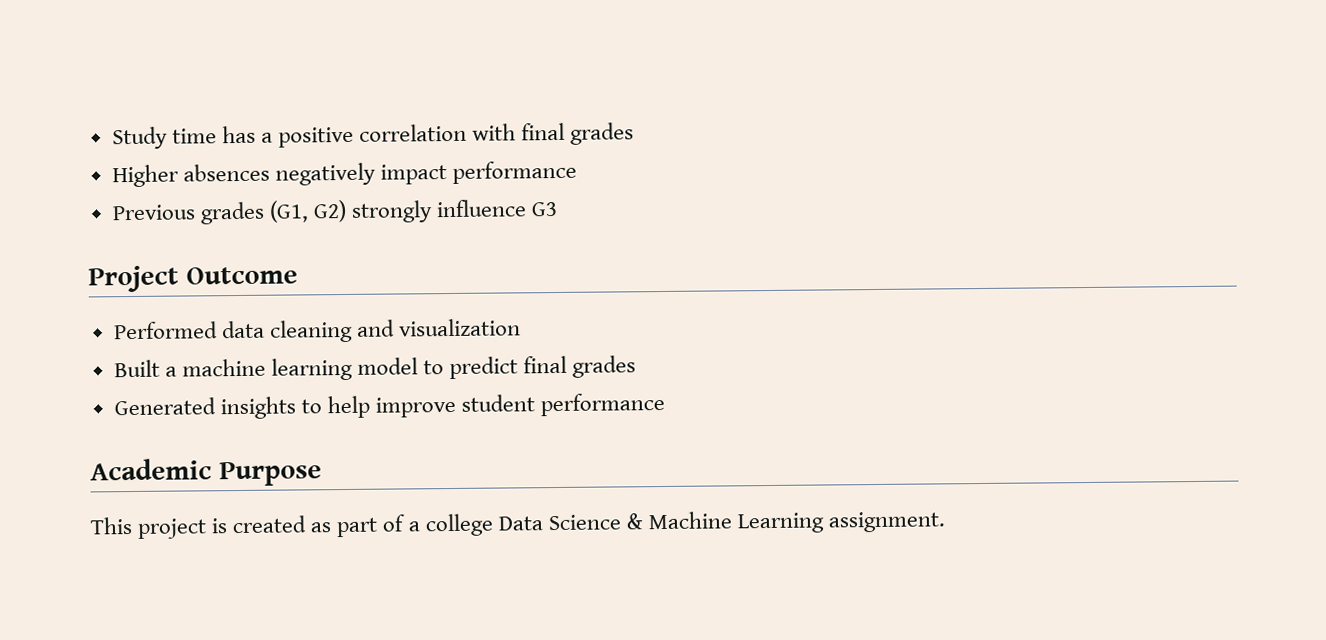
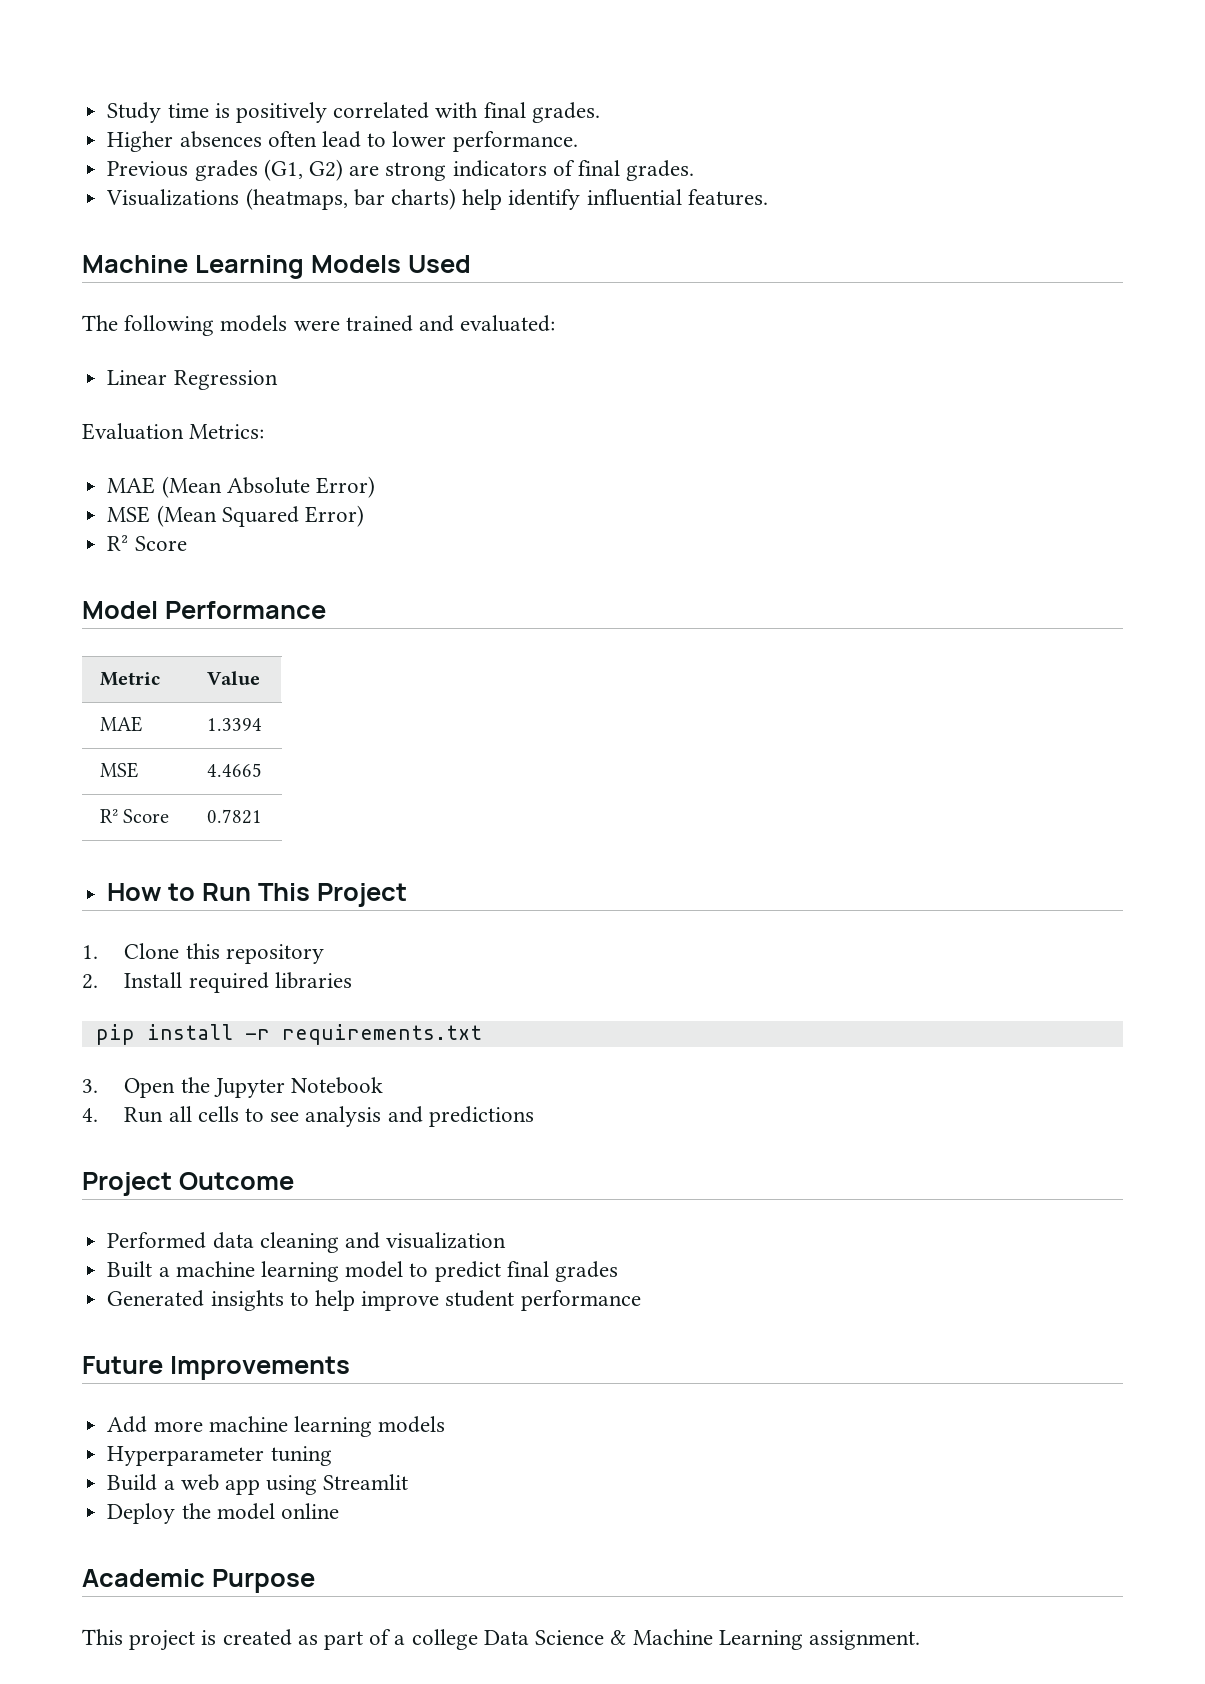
- Study time has a positive correlation with final grades
+ Study time is positively correlated with final grades.
- Higher absences negatively impact performance
+ Higher absences often lead to lower performance.
- Previous grades (G1, G2) strongly influence G3
+ Previous grades (G1, G2) are strong indicators of final grades.
+ Visualizations (heatmaps, bar charts) help identify influential features.
+ Machine Learning Models Used
+ The following models were trained and evaluated:
+ Linear Regression
+ Evaluation Metrics:
+ MAE (Mean Absolute Error)
+ MSE (Mean Squared Error)
+ R² Score
+ Model Performance
+ Metric | Value
+ MAE | 1.3394
+ MSE | 4.4665
+ R² Score | 0.7821
+ How to Run This Project
+ 1. Clone this repository
+ 2. Install required libraries
+ pip install -r requirements.txt
+ 3. Open the Jupyter Notebook
+ 4. Run all cells to see analysis and predictions
+ Future Improvements
+ Add more machine learning models
+ Hyperparameter tuning
+ Build a web app using Streamlit
+ Deploy the model online

